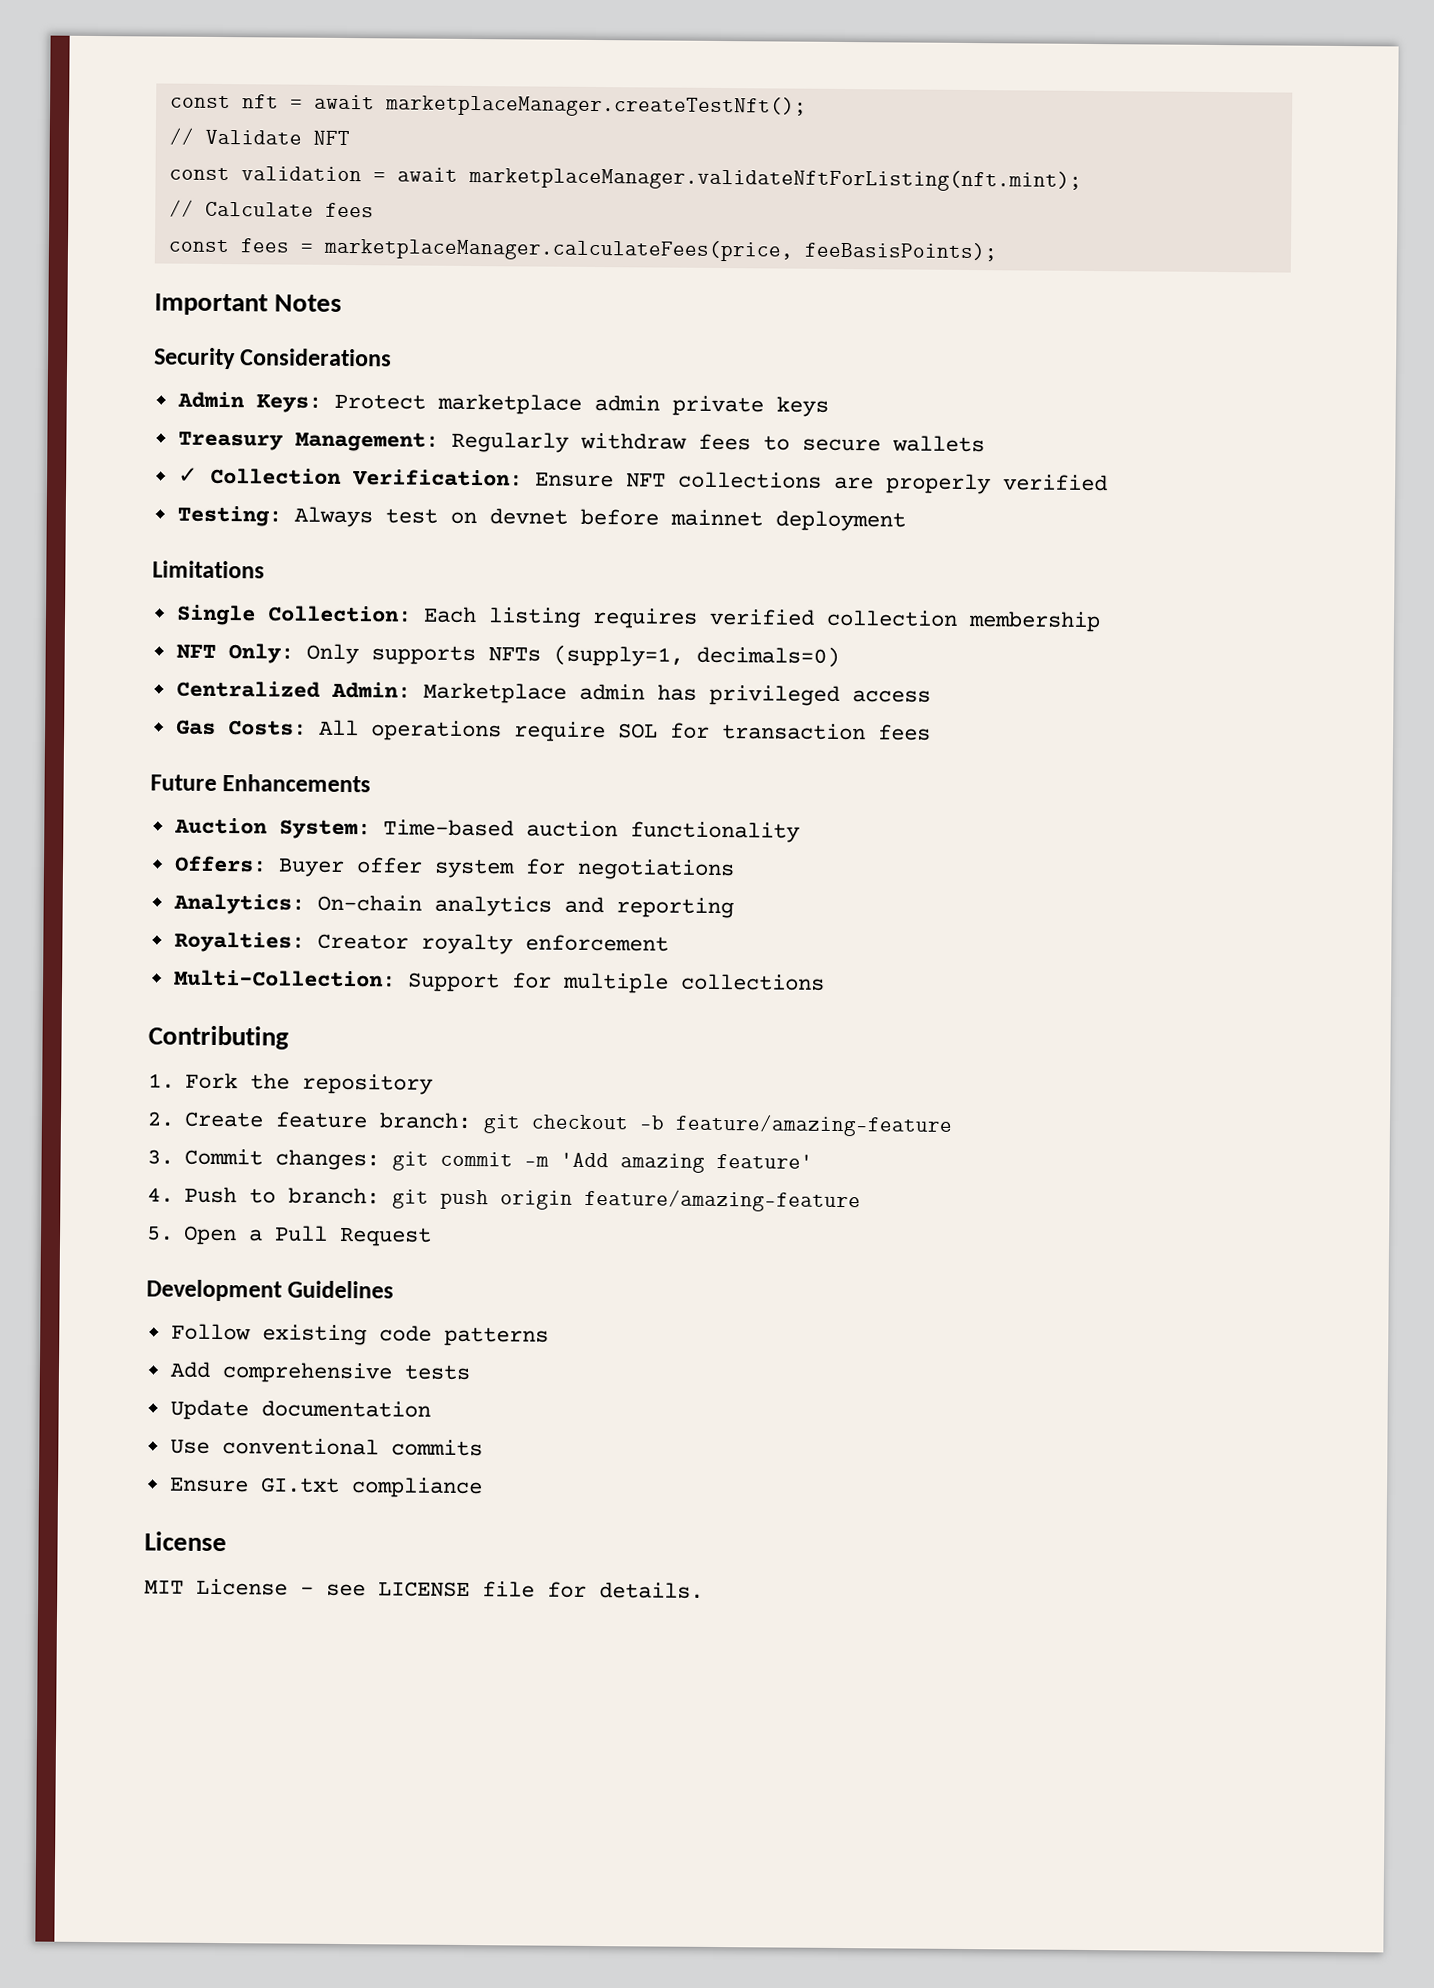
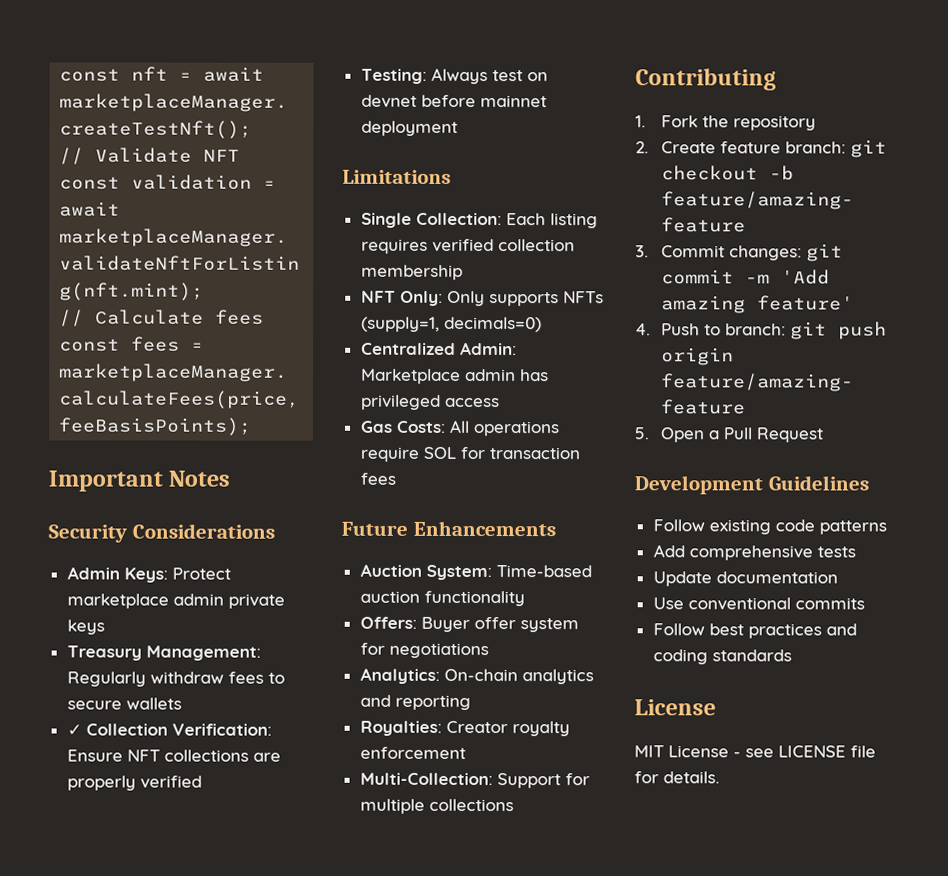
- Ensure GI.txt compliance
+ Follow best practices and coding standards

